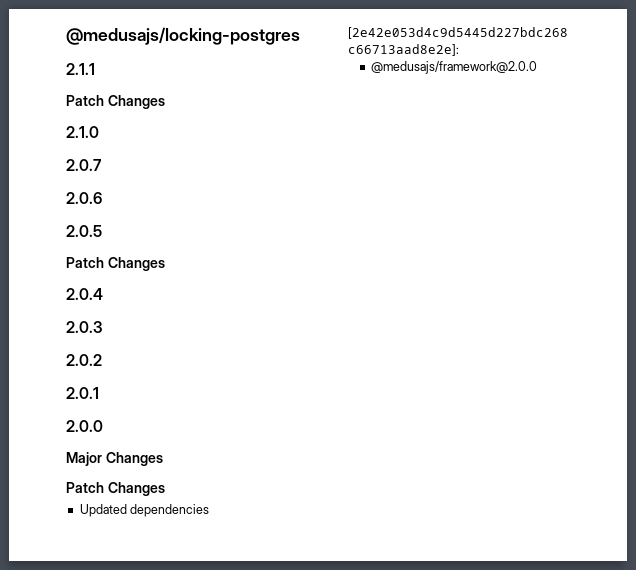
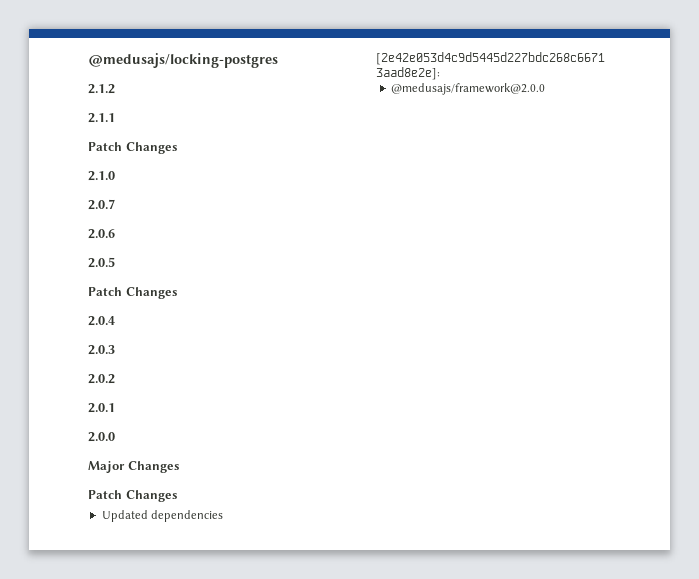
+ 2.1.2

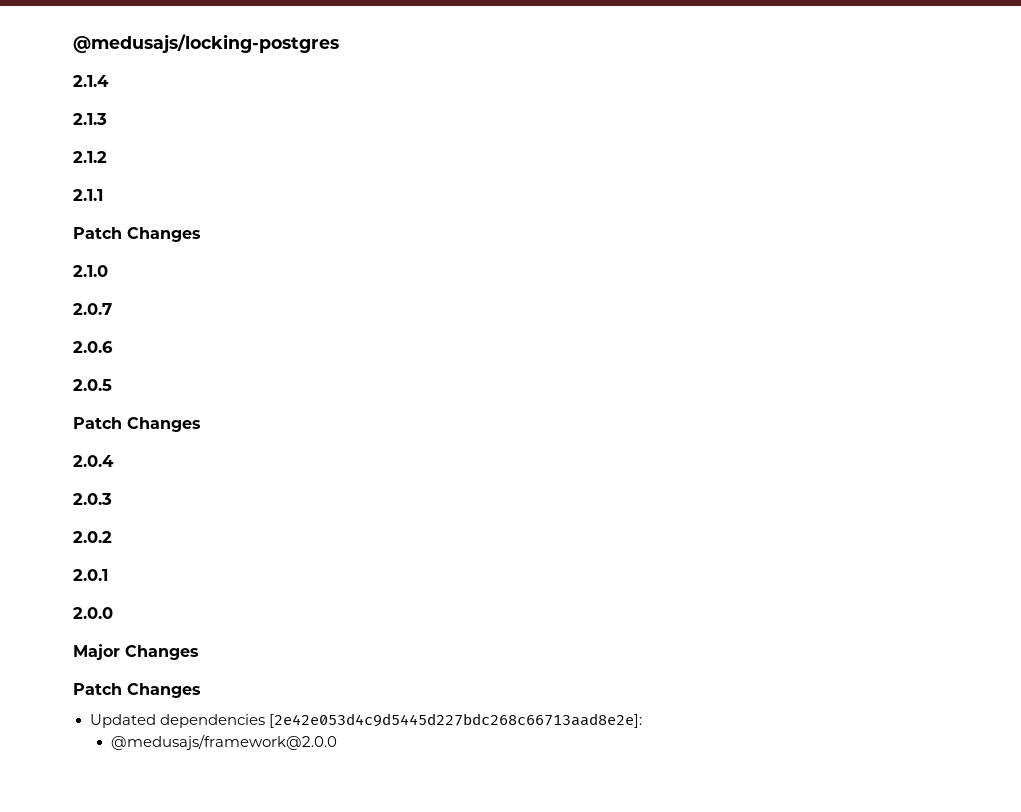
+ 2.1.4
+ 2.1.3

